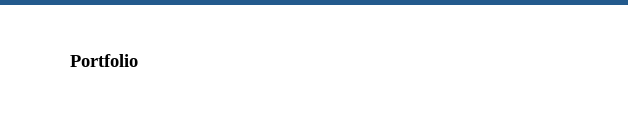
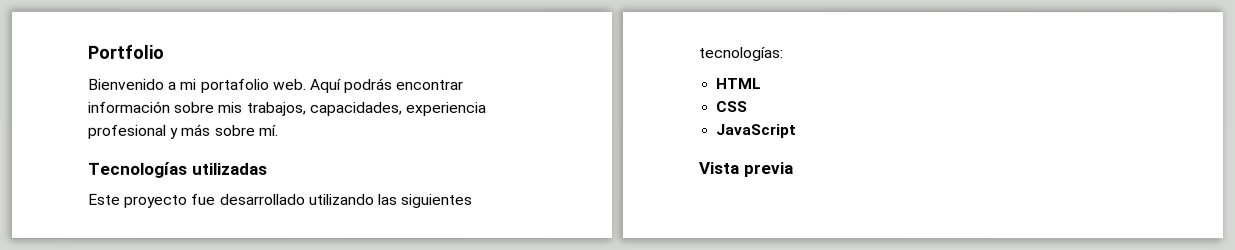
+ Bienvenido a mi portafolio web. Aquí podrás encontrar información sobre mis trabajos, capacidades, experiencia profesional y más sobre mí.
+ Tecnologías utilizadas
+ Este proyecto fue desarrollado utilizando las siguientes tecnologías:
+ HTML
+ CSS
+ JavaScript
+ Vista previa

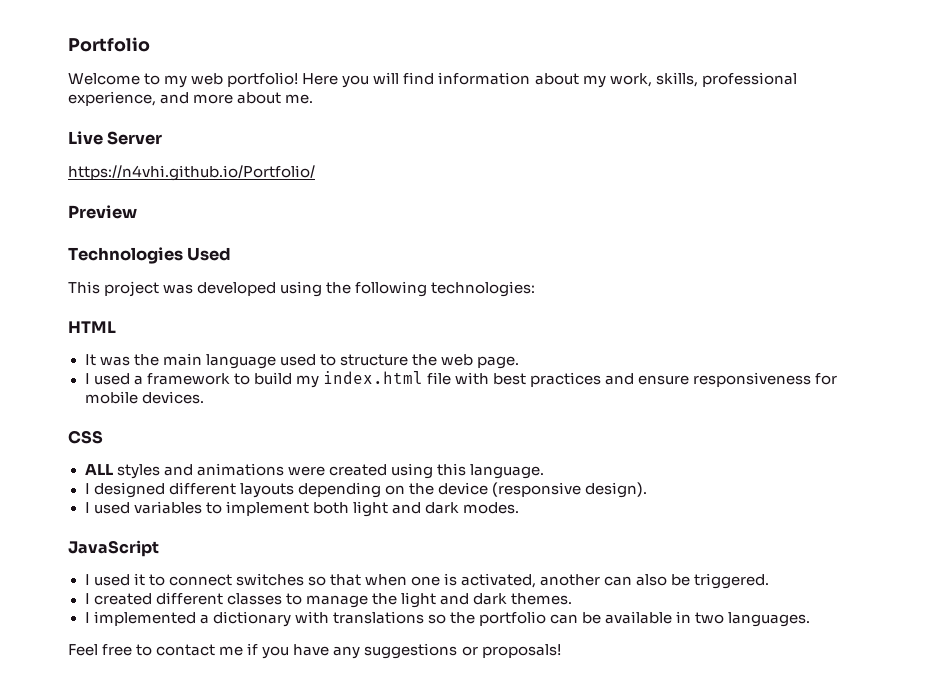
- Bienvenido a mi portafolio web. Aquí podrás encontrar información sobre mis trabajos, capacidades, experiencia profesional y más sobre mí.
- Tecnologías utilizadas
- Este proyecto fue desarrollado utilizando las siguientes tecnologías:
+ Welcome to my web portfolio! Here you will find information about my work, skills, professional experience, and more about me.
+ Live Server
+ https://n4vhi.github.io/Portfolio/
+ Preview
+ Technologies Used
+ This project was developed using the following technologies:
  HTML
+ It was the main language used to structure the web page.
+ I used a framework to build my index.html file with best practices and ensure responsiveness for mobile devices.
  CSS
+ ALL styles and animations were created using this language.
+ I designed different layouts depending on the device (responsive design).
+ I used variables to implement both light and dark modes.
  JavaScript
- Vista previa
+ I used it to connect switches so that when one is activated, another can also be triggered.
+ I created different classes to manage the light and dark themes.
+ I implemented a dictionary with translations so the portfolio can be available in two languages.
+ Feel free to contact me if you have any suggestions or proposals!

